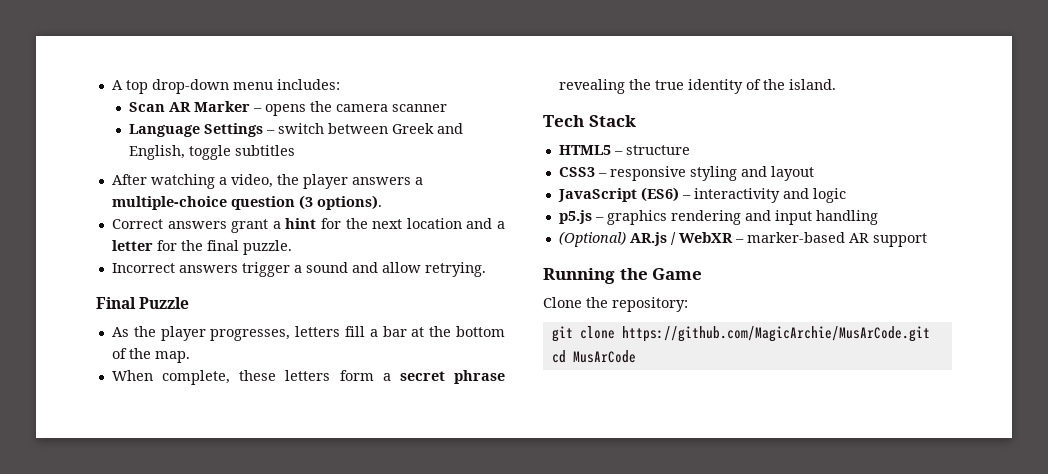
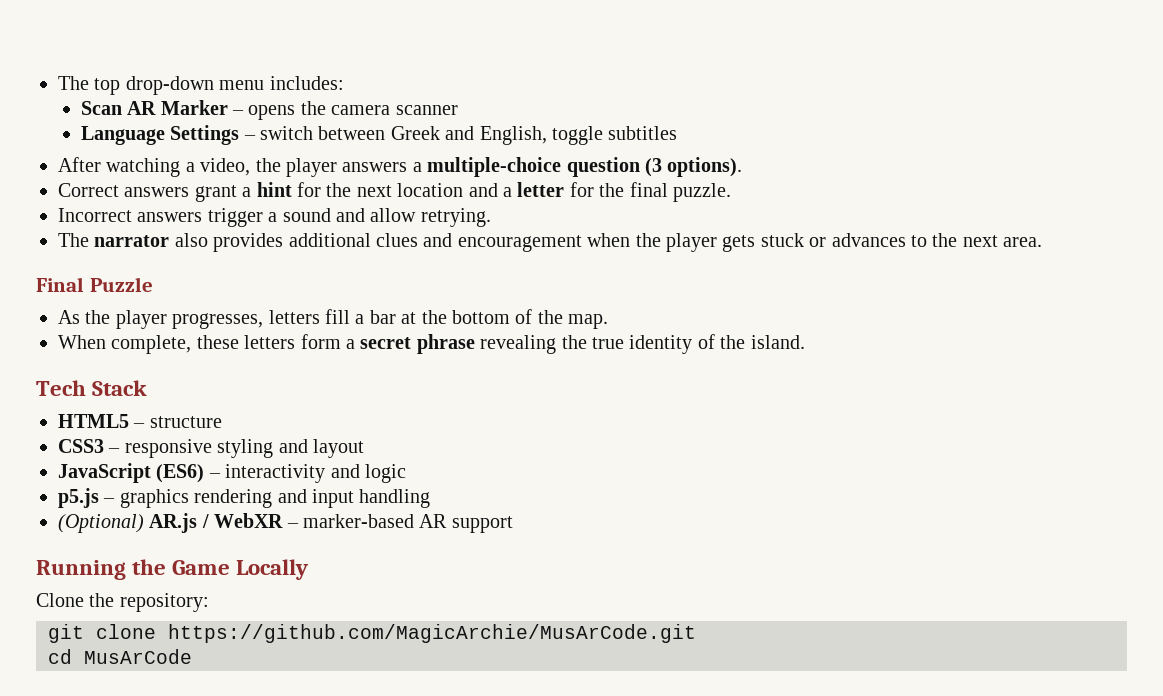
- A top drop-down menu includes:
+ The top drop-down menu includes:
+ The narrator also provides additional clues and encouragement when the player gets stuck or advances to the next area.
- Running the Game
+ Running the Game Locally

